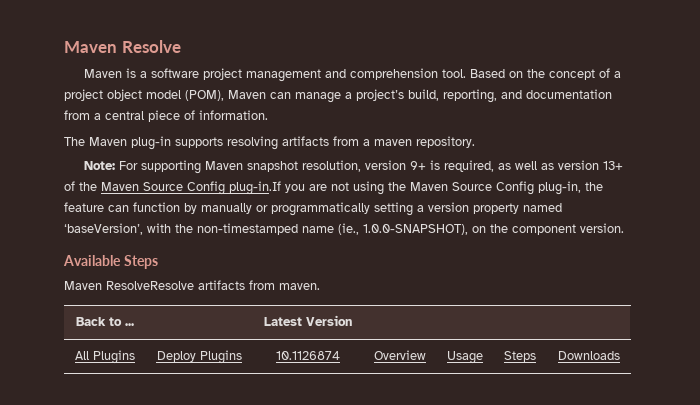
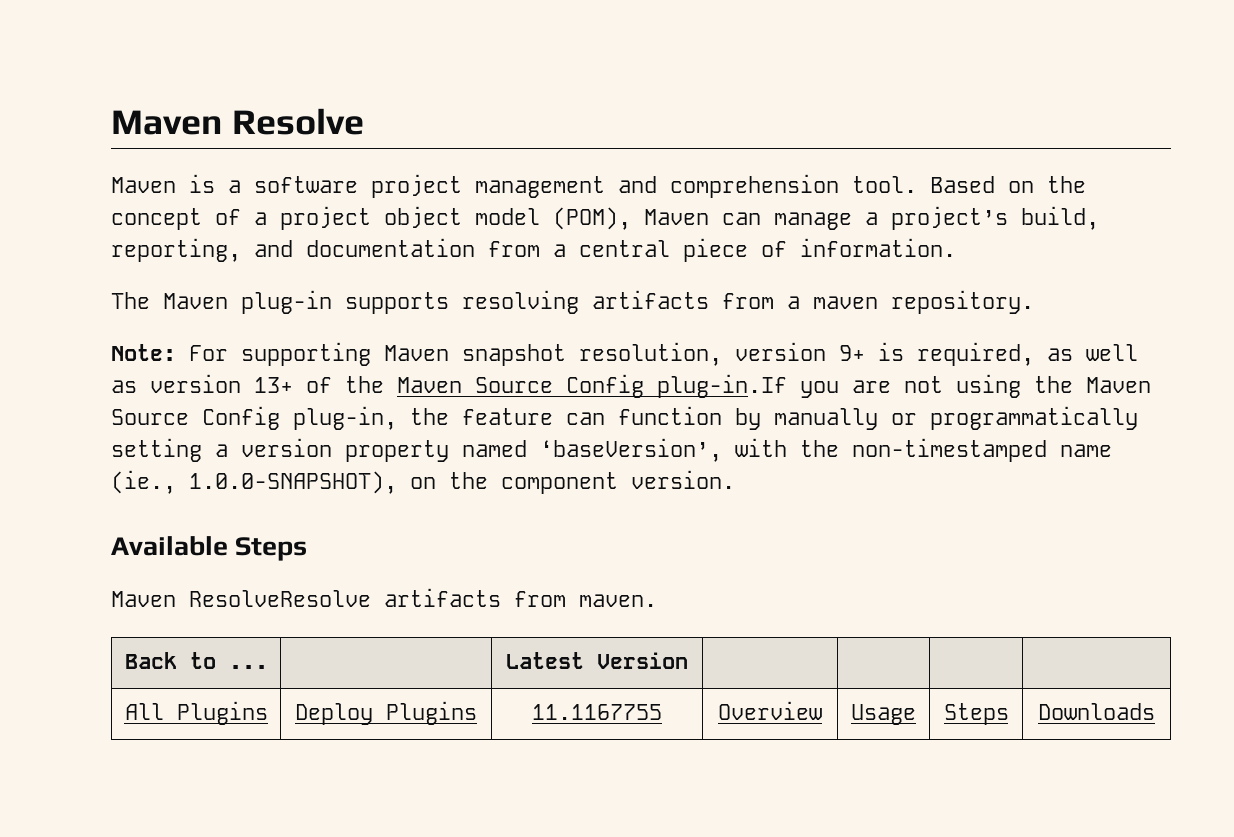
- All Plugins | Deploy Plugins | 10.1126874 | Overview | Usage | Steps | Downloads
+ All Plugins | Deploy Plugins | 11.1167755 | Overview | Usage | Steps | Downloads

